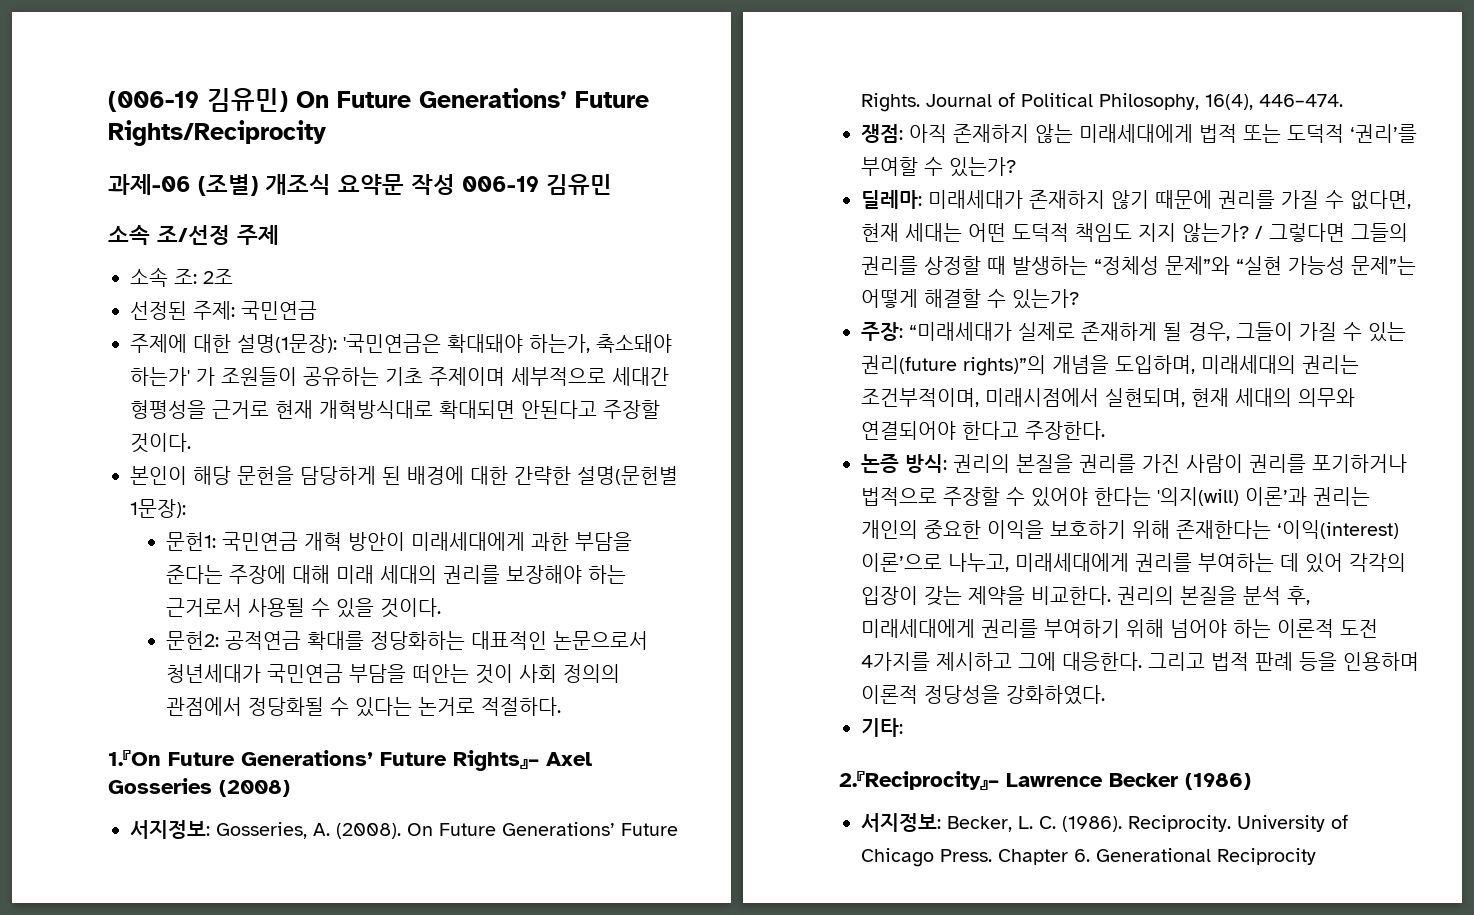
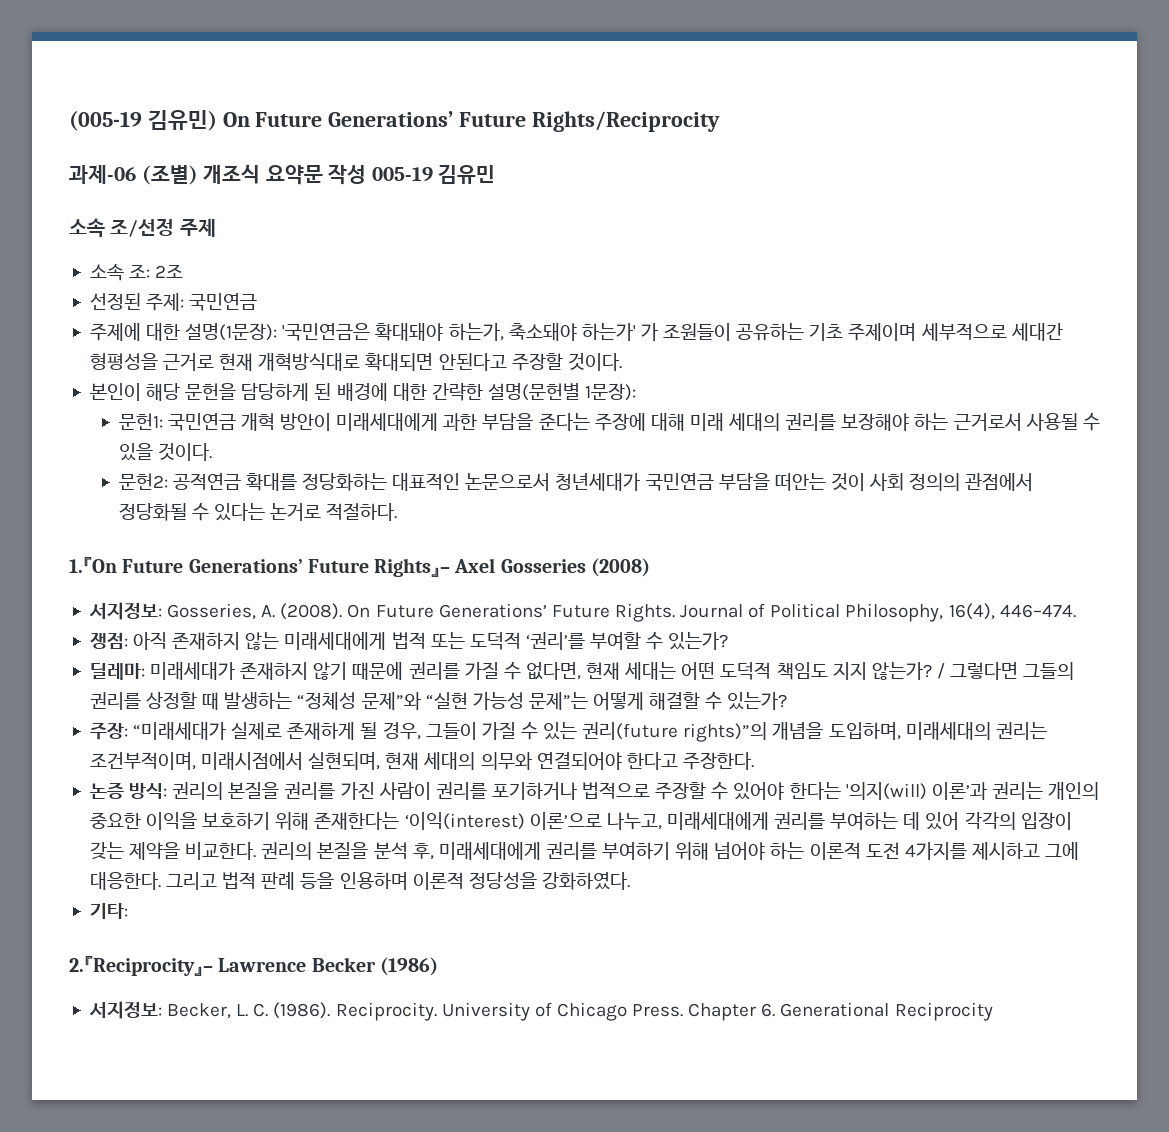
- (006-19 김유민) On Future Generations’ Future Rights/Reciprocity
+ (005-19 김유민) On Future Generations’ Future Rights/Reciprocity
- 과제-06 (조별) 개조식 요약문 작성 006-19 김유민
+ 과제-06 (조별) 개조식 요약문 작성 005-19 김유민

